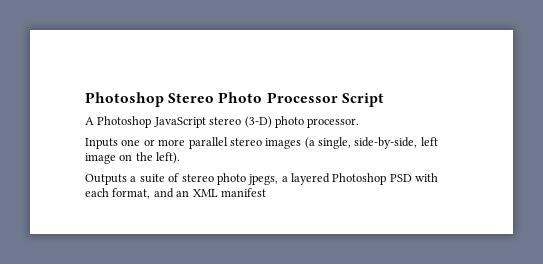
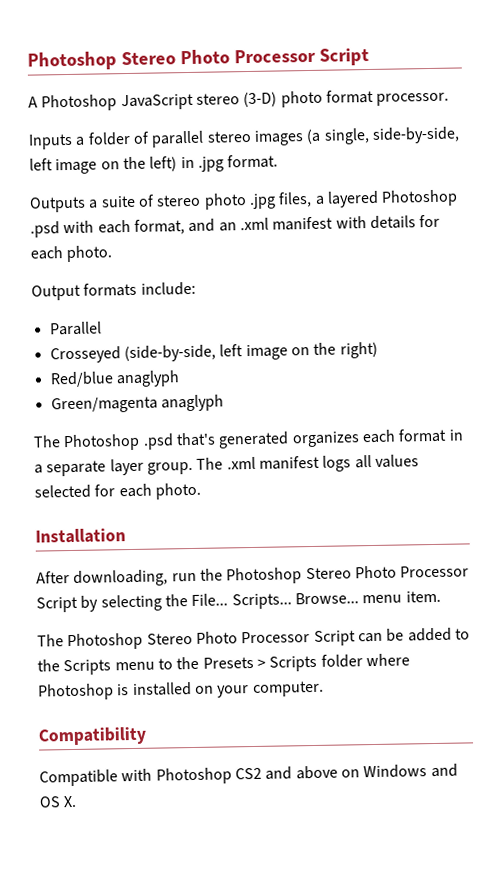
- A Photoshop JavaScript stereo (3-D) photo processor.
+ A Photoshop JavaScript stereo (3-D) photo format processor.
- Inputs one or more parallel stereo images (a single, side-by-side, left image on the left).
+ Inputs a folder of parallel stereo images (a single, side-by-side, left image on the left) in .jpg format.
- Outputs a suite of stereo photo jpegs, a layered Photoshop PSD with each format, and an XML manifest
+ Outputs a suite of stereo photo .jpg files, a layered Photoshop .psd with each format, and an .xml manifest with details for each photo.
+ Output formats include:
+ Parallel
+ Crosseyed (side-by-side, left image on the right)
+ Red/blue anaglyph
+ Green/magenta anaglyph
+ The Photoshop .psd that's generated organizes each format in a separate layer group. The .xml manifest logs all values selected for each photo.
+ Installation
+ After downloading, run the Photoshop Stereo Photo Processor Script by selecting the File... Scripts... Browse... menu item.
+ The Photoshop Stereo Photo Processor Script can be added to the Scripts menu to the Presets > Scripts folder where Photoshop is installed on your computer.
+ Compatibility
+ Compatible with Photoshop CS2 and above on Windows and OS X.

